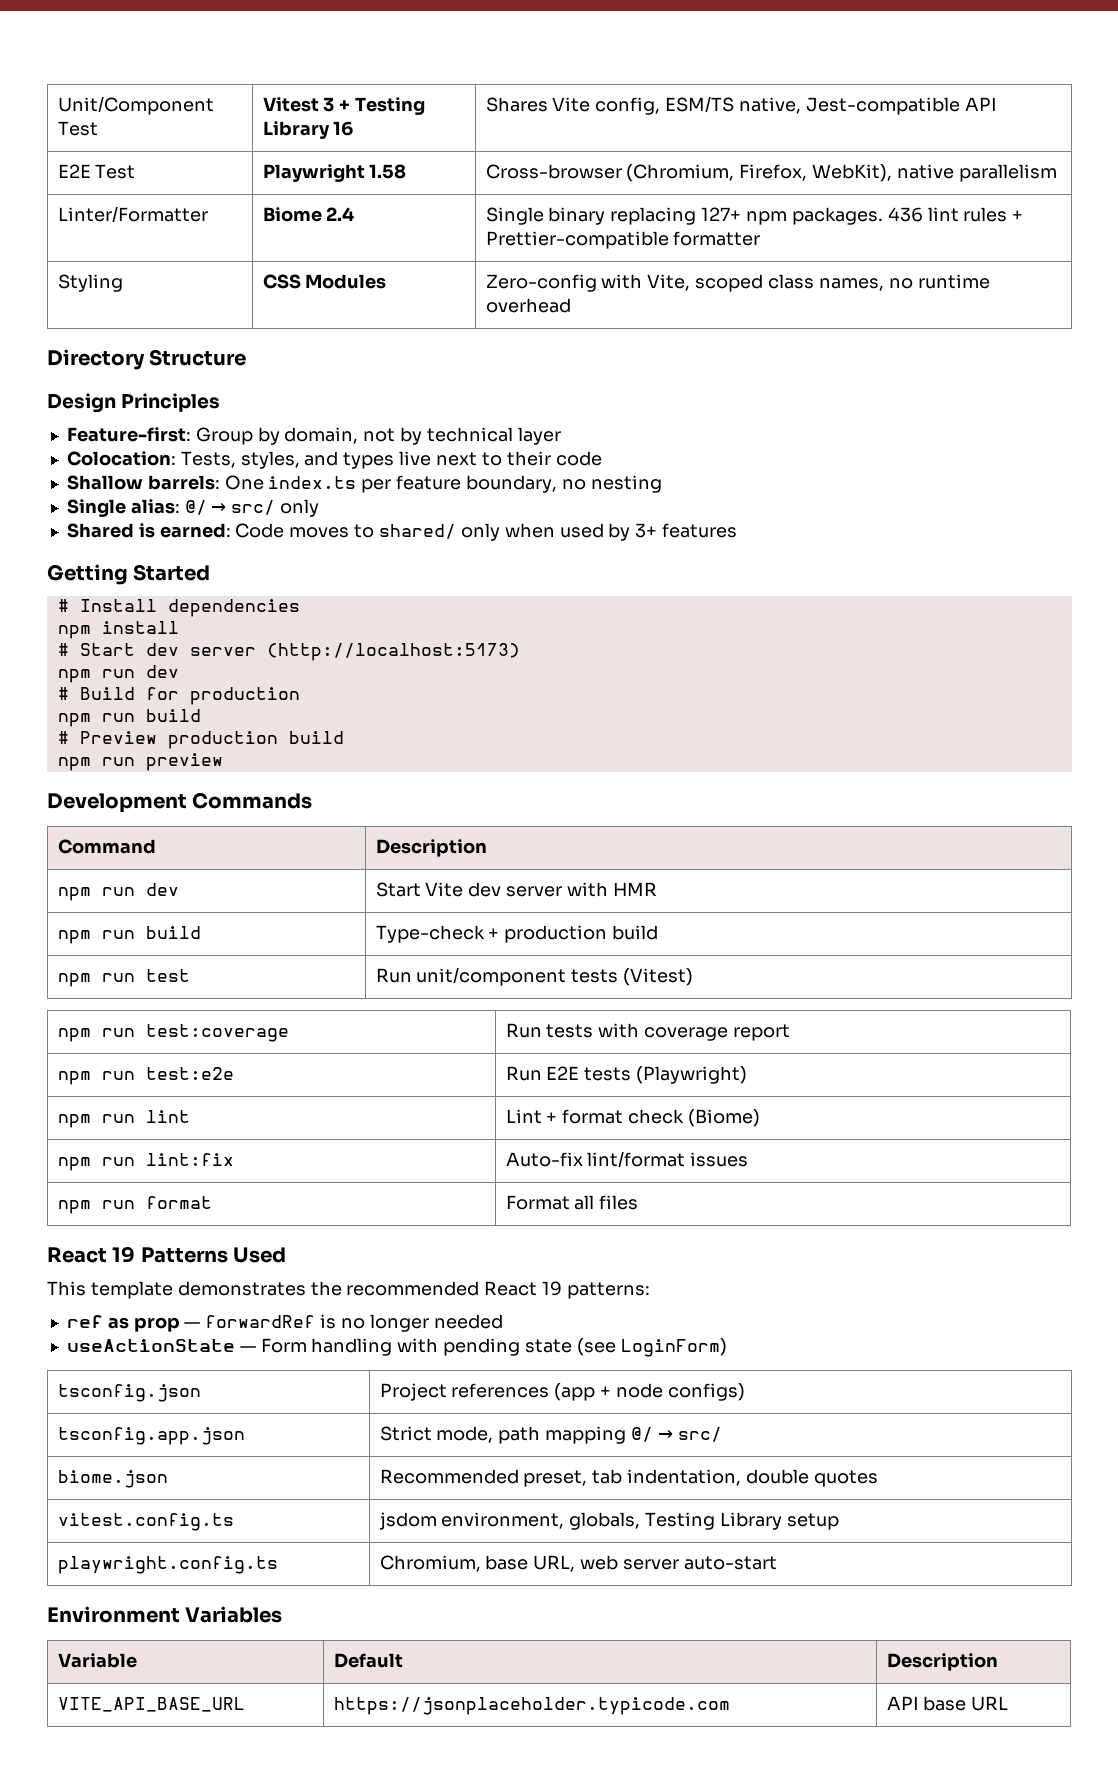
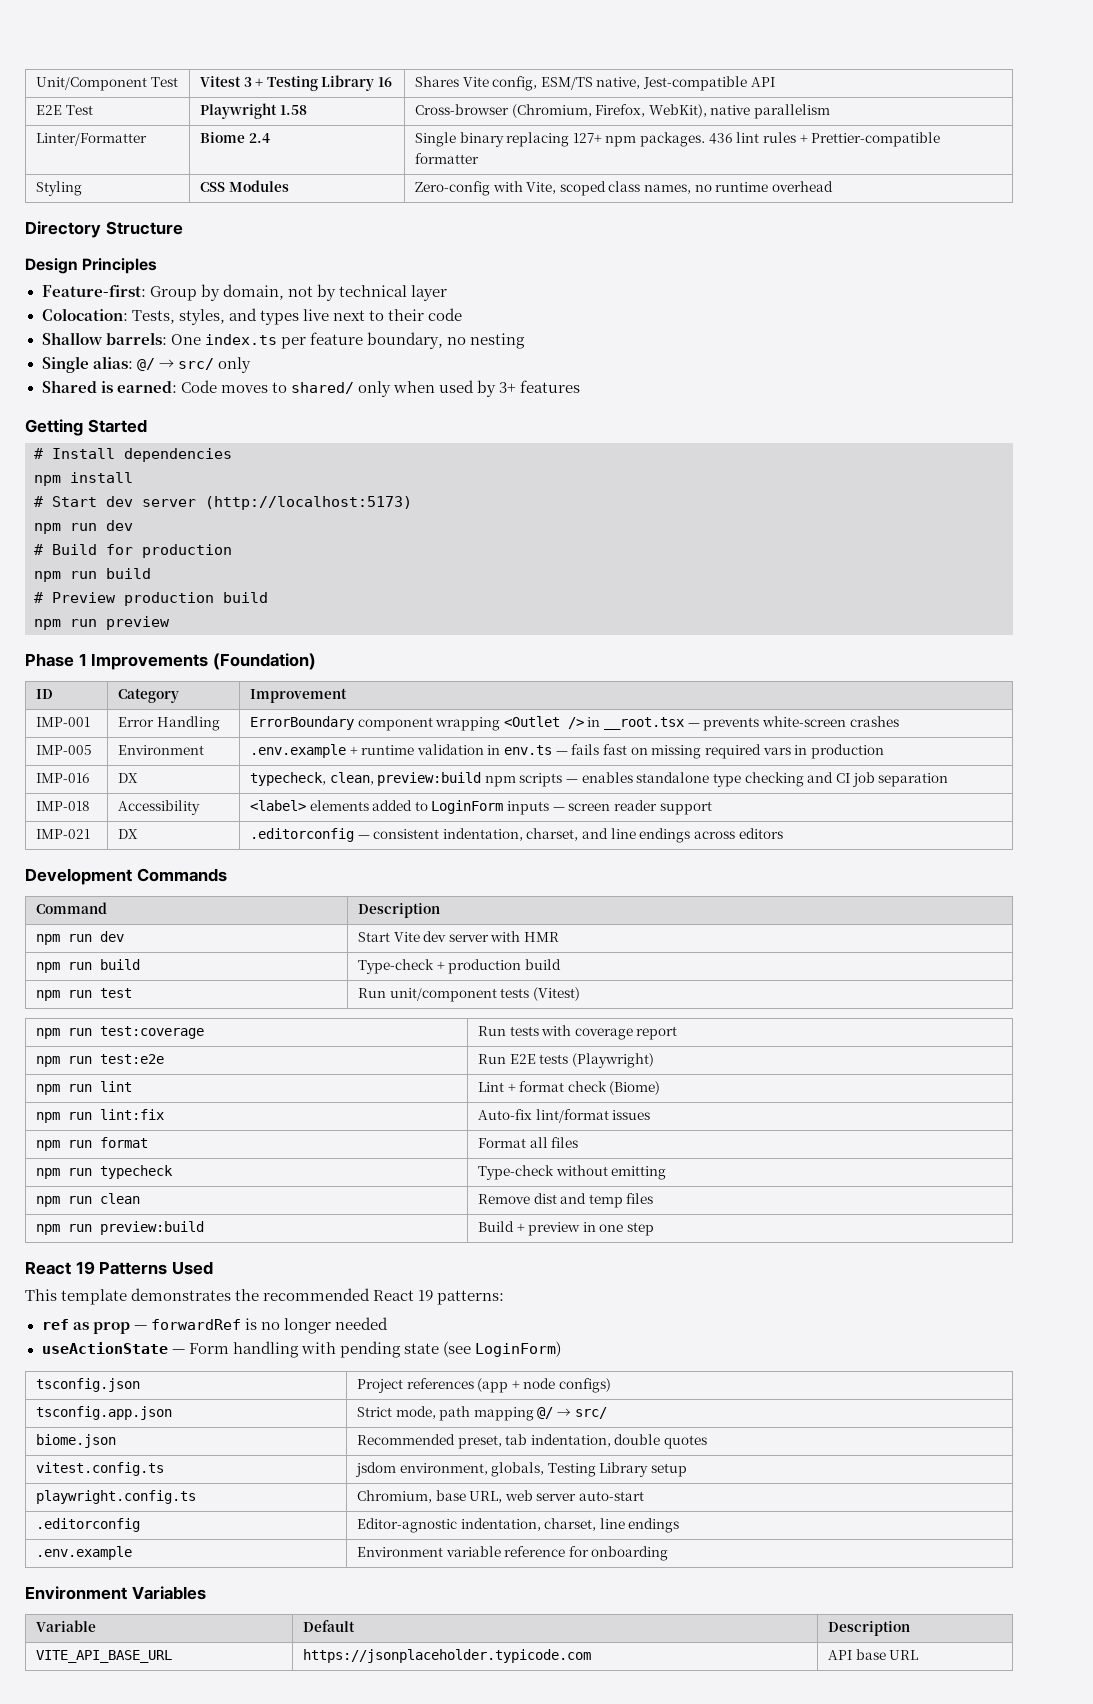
+ Phase 1 Improvements (Foundation)
+ ID | Category | Improvement
+ IMP-001 | Error Handling | ErrorBoundary component wrapping <Outlet /> in __root.tsx — prevents white-screen crashes
+ IMP-005 | Environment | .env.example + runtime validation in env.ts — fails fast on missing required vars in production
+ IMP-016 | DX | typecheck, clean, preview:build npm scripts — enables standalone type checking and CI job separation
+ IMP-018 | Accessibility | <label> elements added to LoginForm inputs — screen reader support
+ IMP-021 | DX | .editorconfig — consistent indentation, charset, and line endings across editors
+ npm run typecheck | Type-check without emitting
+ npm run clean | Remove dist and temp files
+ npm run preview:build | Build + preview in one step
+ .editorconfig | Editor-agnostic indentation, charset, line endings
+ .env.example | Environment variable reference for onboarding

